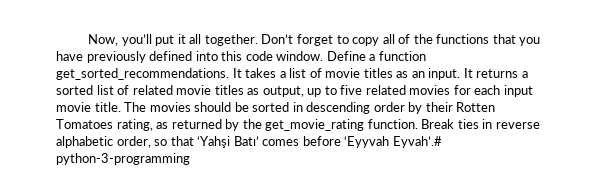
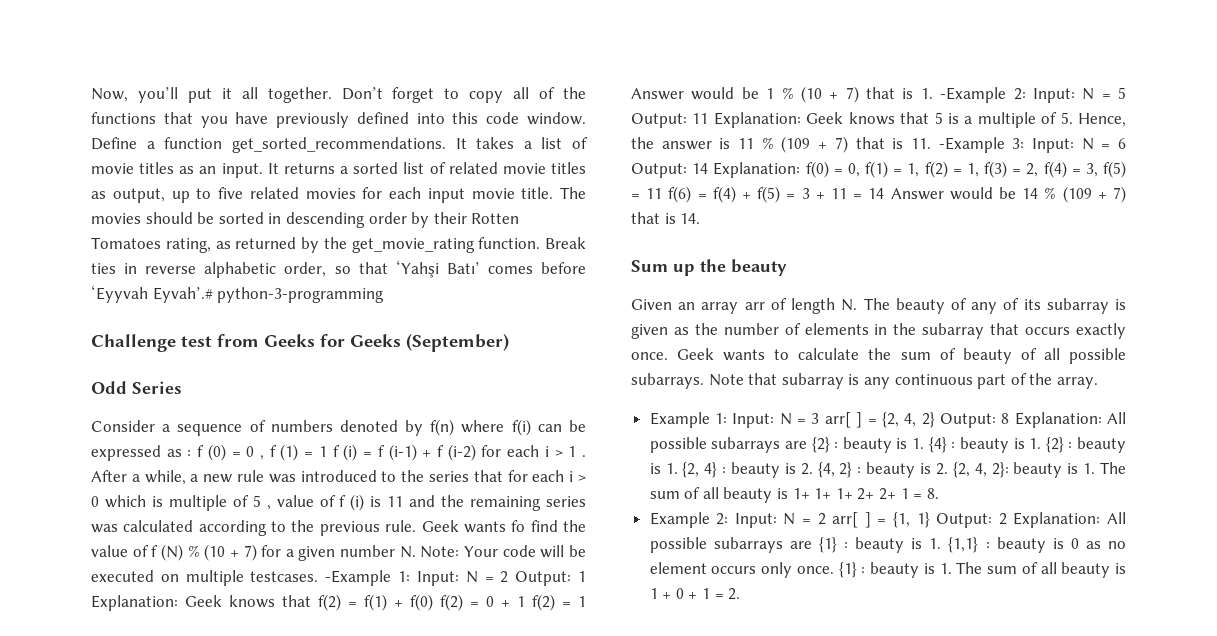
+ Challenge test from Geeks for Geeks (September)
+ Odd Series
+ Consider a sequence of numbers denoted by f(n) where f(i) can be expressed as : f (0) = 0 , f (1) = 1 f (i) = f (i-1) + f (i-2) for each i > 1 . After a while, a new rule was introduced to the series that for each i > 0 which is multiple of 5 , value of f (i) is 11 and the remaining series was calculated according to the previous rule. Geek wants fo find the value of f (N) % (10 + 7) for a given number N. Note: Your code will be executed on multiple testcases. -Example 1: Input: N = 2 Output: 1 Explanation: Geek knows that f(2) = f(1) + f(0) f(2) = 0 + 1 f(2) = 1 Answer would be 1 % (10 + 7) that is 1. -Example 2: Input: N = 5 Output: 11 Explanation: Geek knows that 5 is a multiple of 5. Hence, the answer is 11 % (109 + 7) that is 11. -Example 3: Input: N = 6 Output: 14 Explanation: f(0) = 0, f(1) = 1, f(2) = 1, f(3) = 2, f(4) = 3, f(5) = 11 f(6) = f(4) + f(5) = 3 + 11 = 14 Answer would be 14 % (109 + 7) that is 14.
+ Sum up the beauty
+ Given an array arr of length N. The beauty of any of its subarray is given as the number of elements in the subarray that occurs exactly once. Geek wants to calculate the sum of beauty of all possible subarrays. Note that subarray is any continuous part of the array.
+ Example 1: Input: N = 3 arr[ ] = {2, 4, 2} Output: 8 Explanation: All possible subarrays are {2} : beauty is 1. {4} : beauty is 1. {2} : beauty is 1. {2, 4} : beauty is 2. {4, 2} : beauty is 2. {2, 4, 2}: beauty is 1. The sum of all beauty is 1+ 1+ 1+ 2+ 2+ 1 = 8.
+ Example 2: Input: N = 2 arr[ ] = {1, 1} Output: 2 Explanation: All possible subarrays are {1} : beauty is 1. {1,1} : beauty is 0 as no element occurs only once. {1} : beauty is 1. The sum of all beauty is 1 + 0 + 1 = 2.

